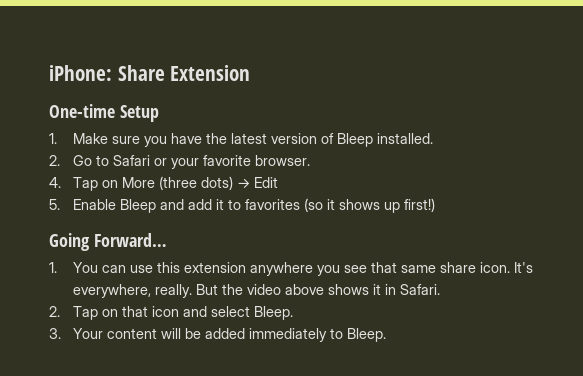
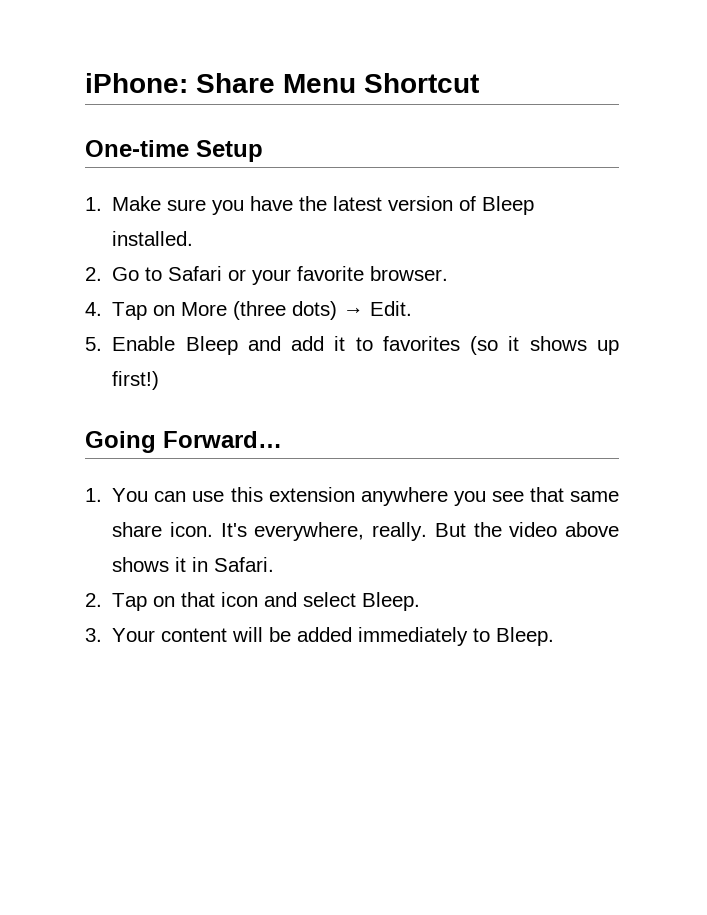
- iPhone: Share Extension
+ iPhone: Share Menu Shortcut
- 4. Tap on More (three dots) → Edit
+ 4. Tap on More (three dots) → Edit.

